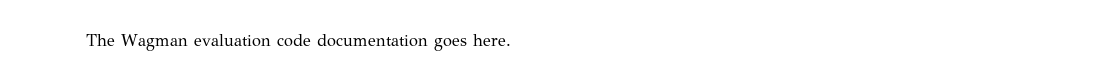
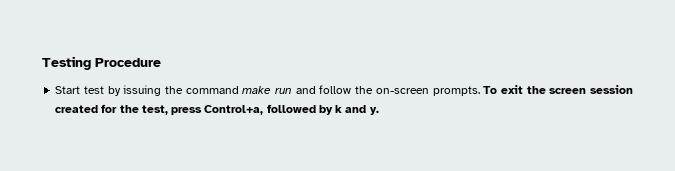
- The Wagman evaluation code documentation goes here.
+ Testing Procedure
+ Start test by issuing the command make run and follow the on-screen prompts. To exit the screen session created for the test, press Control+a, followed by k and y.

